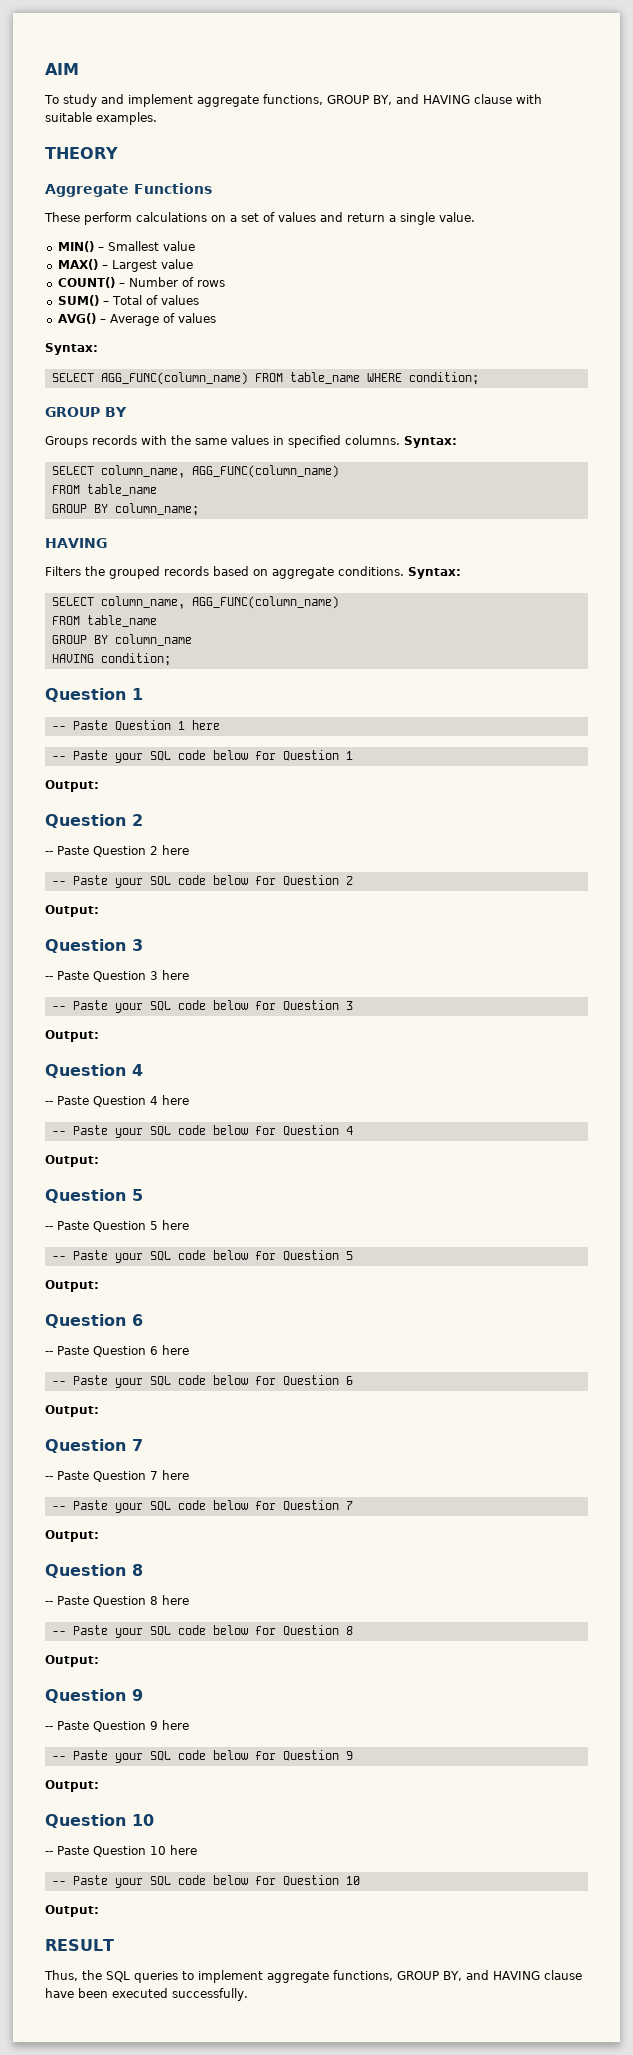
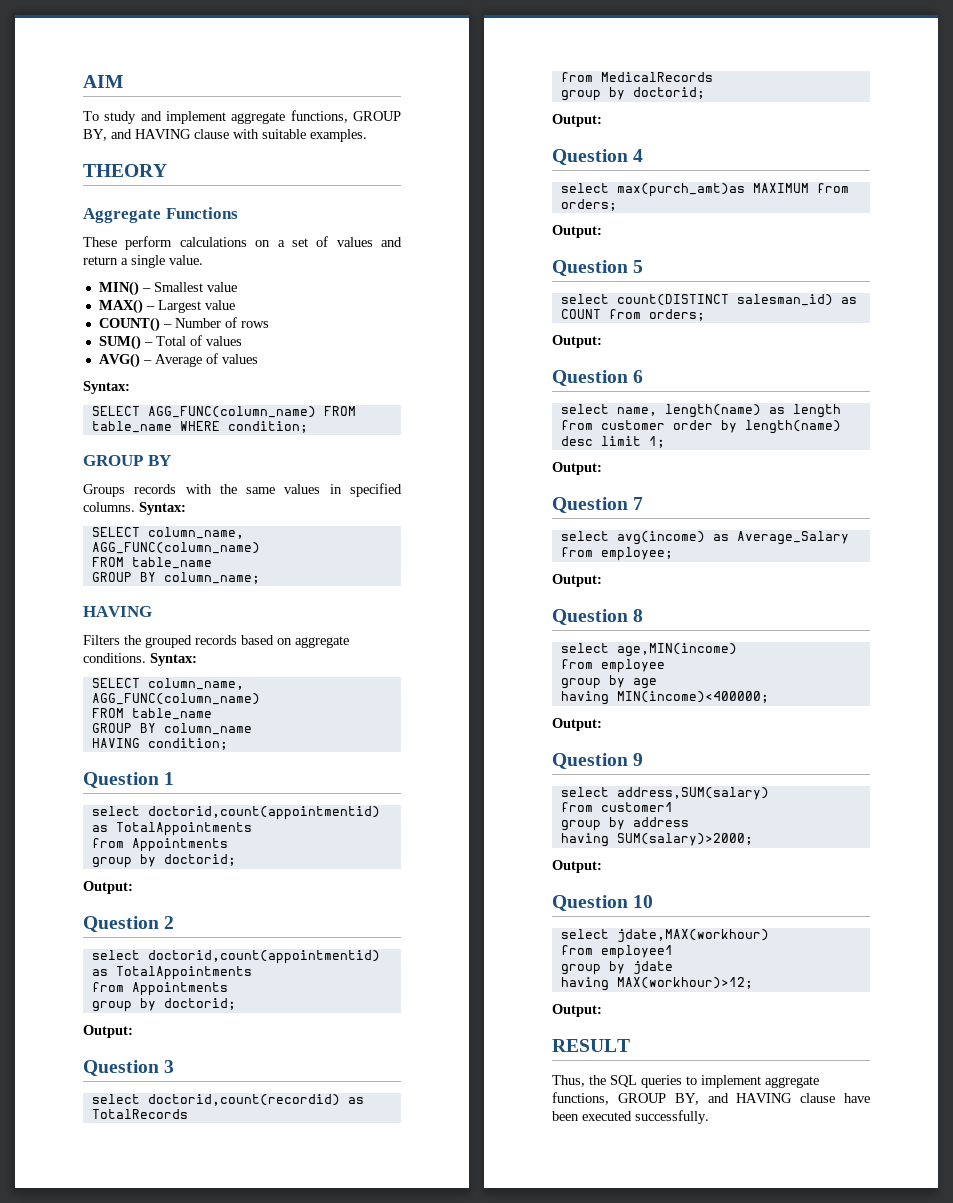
  HAVING condition;
  Question 1
- -- Paste Question 1 here
- -- Paste your SQL code below for Question 1
+ select doctorid,count(appointmentid) as TotalAppointments
+ from Appointments
+ group by doctorid;
  Output:
  Question 2
- -- Paste Question 2 here
- -- Paste your SQL code below for Question 2
+ select doctorid,count(appointmentid) as TotalAppointments
+ from Appointments
+ group by doctorid;
  Output:
  Question 3
- -- Paste Question 3 here
- -- Paste your SQL code below for Question 3
+ select doctorid,count(recordid) as TotalRecords
+ from MedicalRecords
+ group by doctorid;
  Output:
  Question 4
- -- Paste Question 4 here
- -- Paste your SQL code below for Question 4
+ select max(purch_amt)as MAXIMUM from orders;
  Output:
  Question 5
- -- Paste Question 5 here
- -- Paste your SQL code below for Question 5
+ select count(DISTINCT salesman_id) as COUNT from orders;
  Output:
  Question 6
- -- Paste Question 6 here
- -- Paste your SQL code below for Question 6
+ select name, length(name) as length from customer order by length(name) desc limit 1;
  Output:
  Question 7
- -- Paste Question 7 here
- -- Paste your SQL code below for Question 7
+ select avg(income) as Average_Salary from employee;
  Output:
  Question 8
- -- Paste Question 8 here
- -- Paste your SQL code below for Question 8
+ select age,MIN(income)
+ from employee
+ group by age
+ having MIN(income)<400000;
  Output:
  Question 9
- -- Paste Question 9 here
- -- Paste your SQL code below for Question 9
+ select address,SUM(salary)
+ from customer1
+ group by address
+ having SUM(salary)>2000;
  Output:
  Question 10
- -- Paste Question 10 here
- -- Paste your SQL code below for Question 10
+ select jdate,MAX(workhour)
+ from employee1
+ group by jdate
+ having MAX(workhour)>12;

